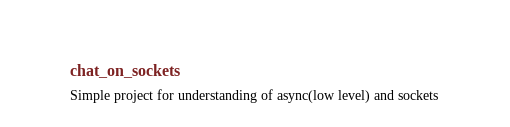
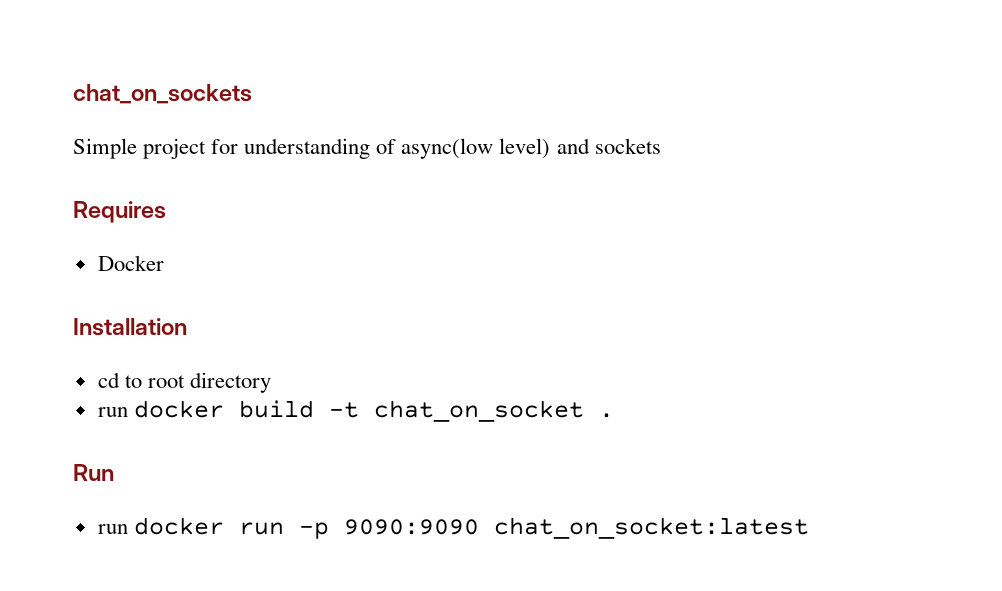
+ Requires
+ Docker
+ Installation
+ cd to root directory
+ run docker build -t chat_on_socket .
+ Run
+ run docker run -p 9090:9090 chat_on_socket:latest

